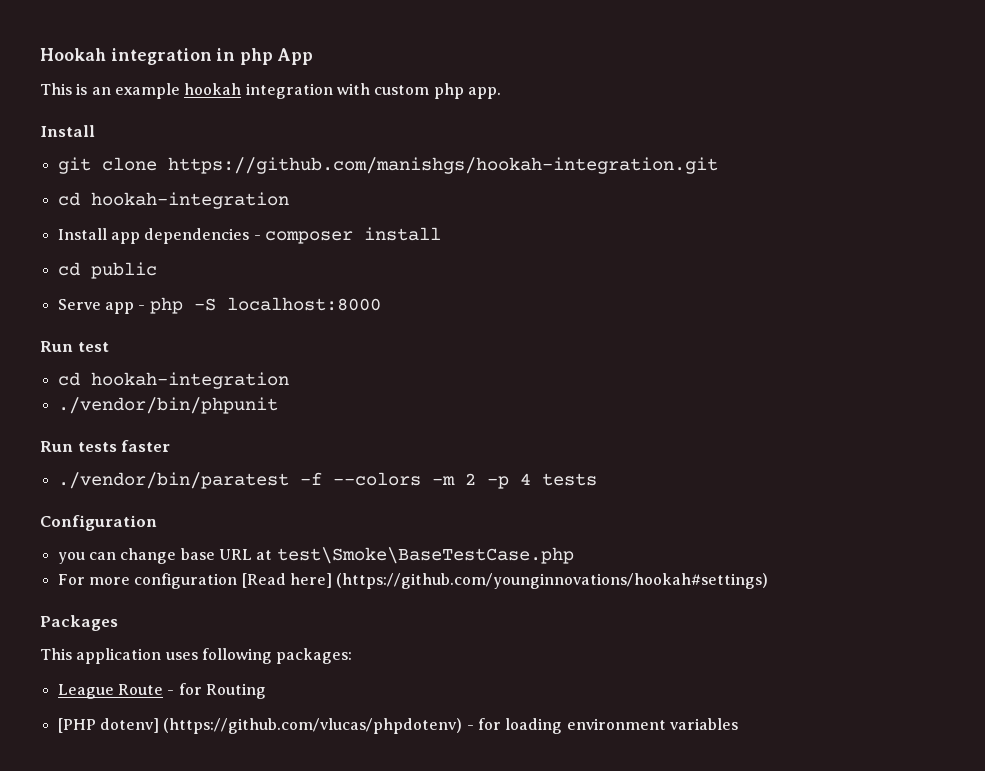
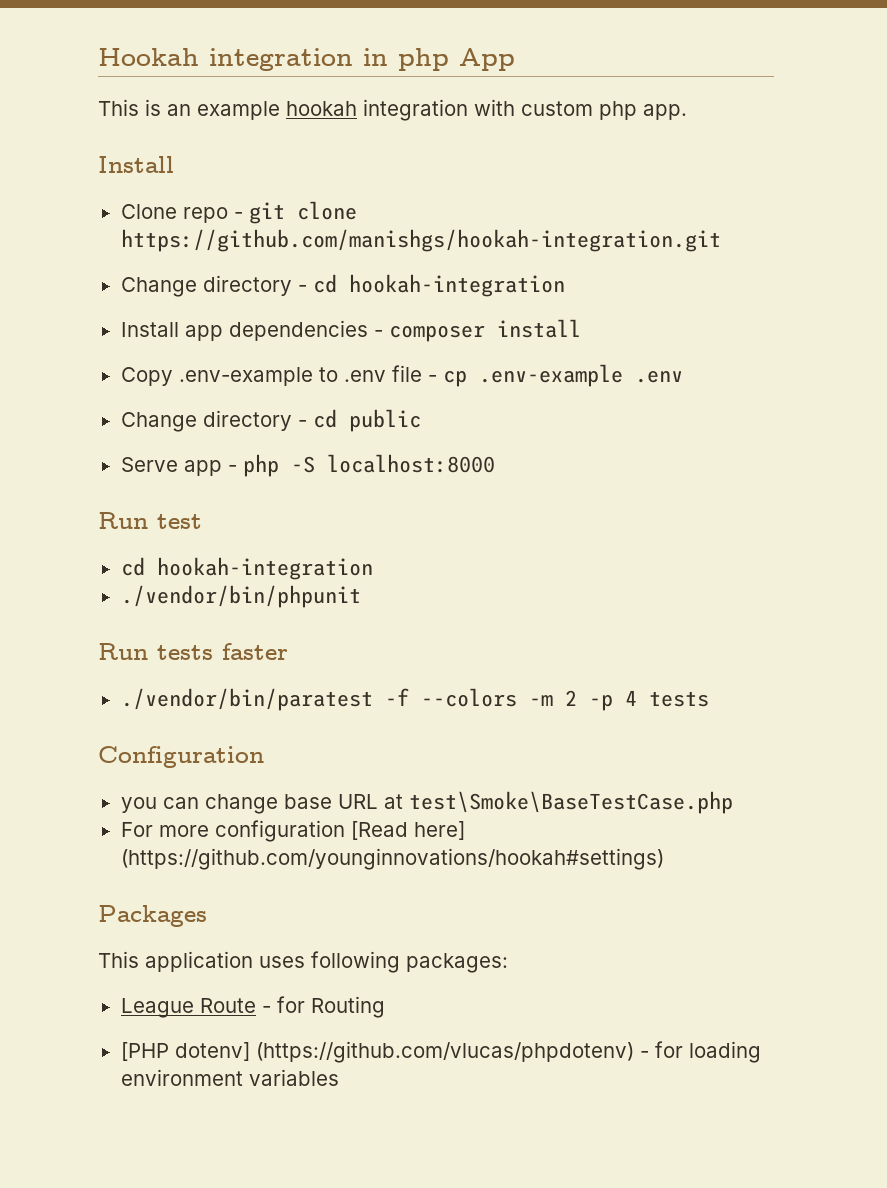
- git clone https://github.com/manishgs/hookah-integration.git
- cd hookah-integration
+ Clone repo - git clone https://github.com/manishgs/hookah-integration.git
+ Change directory - cd hookah-integration
- cd public
+ Copy .env-example to .env file - cp .env-example .env
+ Change directory - cd public

